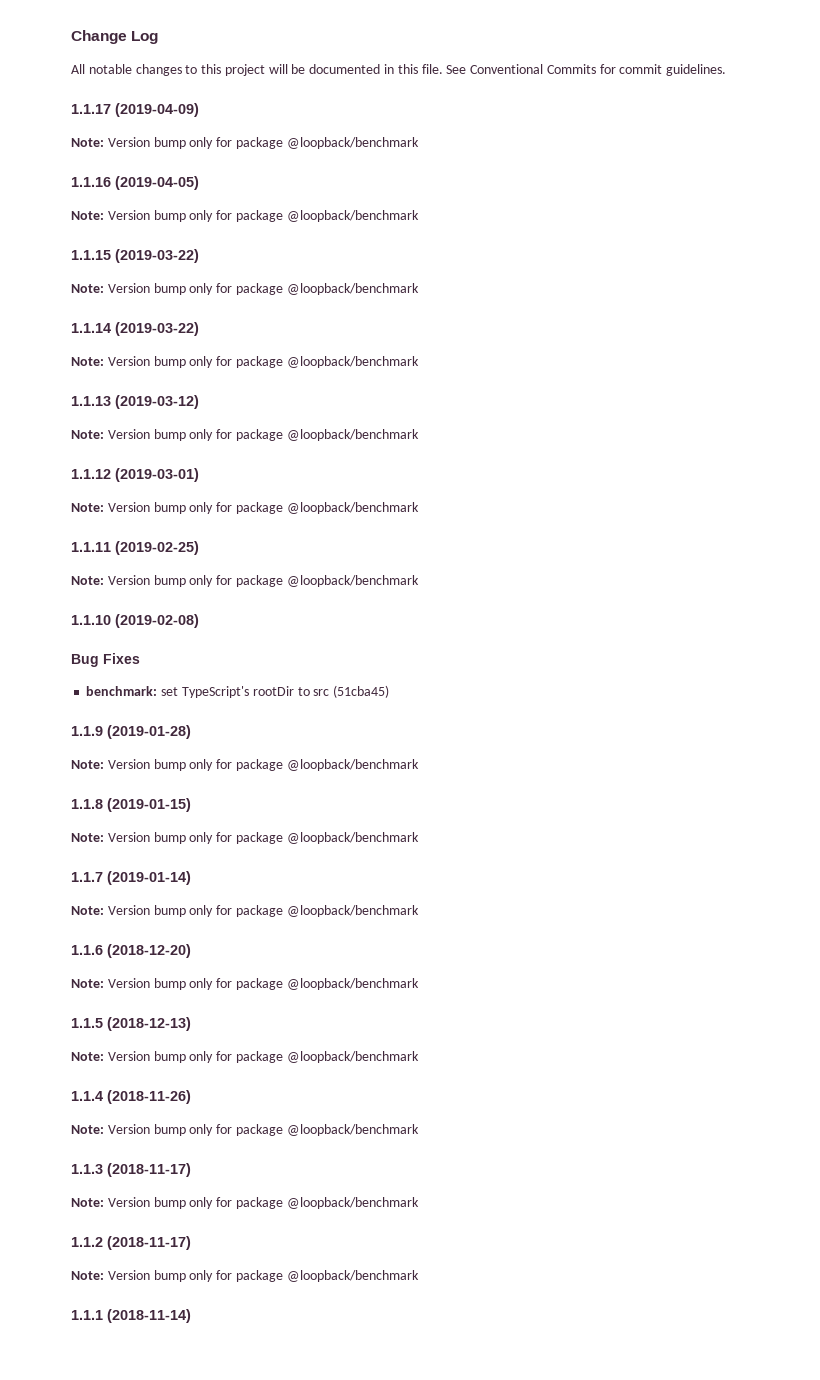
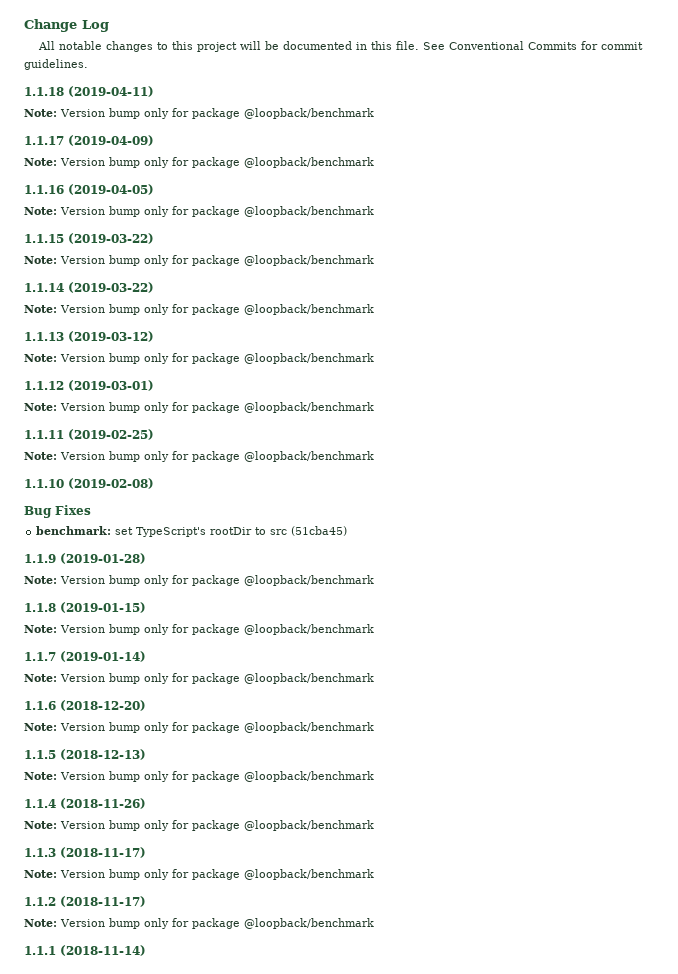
+ 1.1.18 (2019-04-11)
+ Note: Version bump only for package @loopback/benchmark

